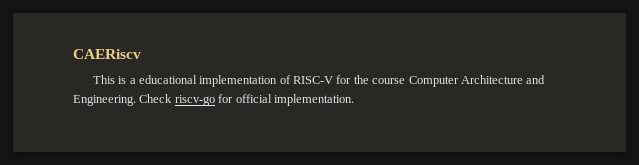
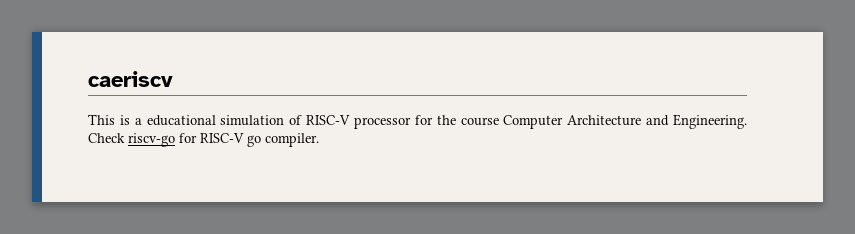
- CAERiscv
+ caeriscv
- This is a educational implementation of RISC-V for the course Computer Architecture and Engineering.
+ This is a educational simulation of RISC-V processor for the course Computer Architecture and Engineering.
- Check riscv-go for official implementation.
+ Check riscv-go for RISC-V go compiler.

